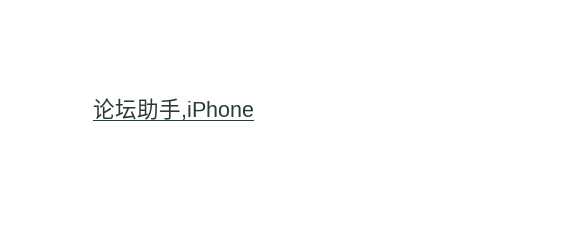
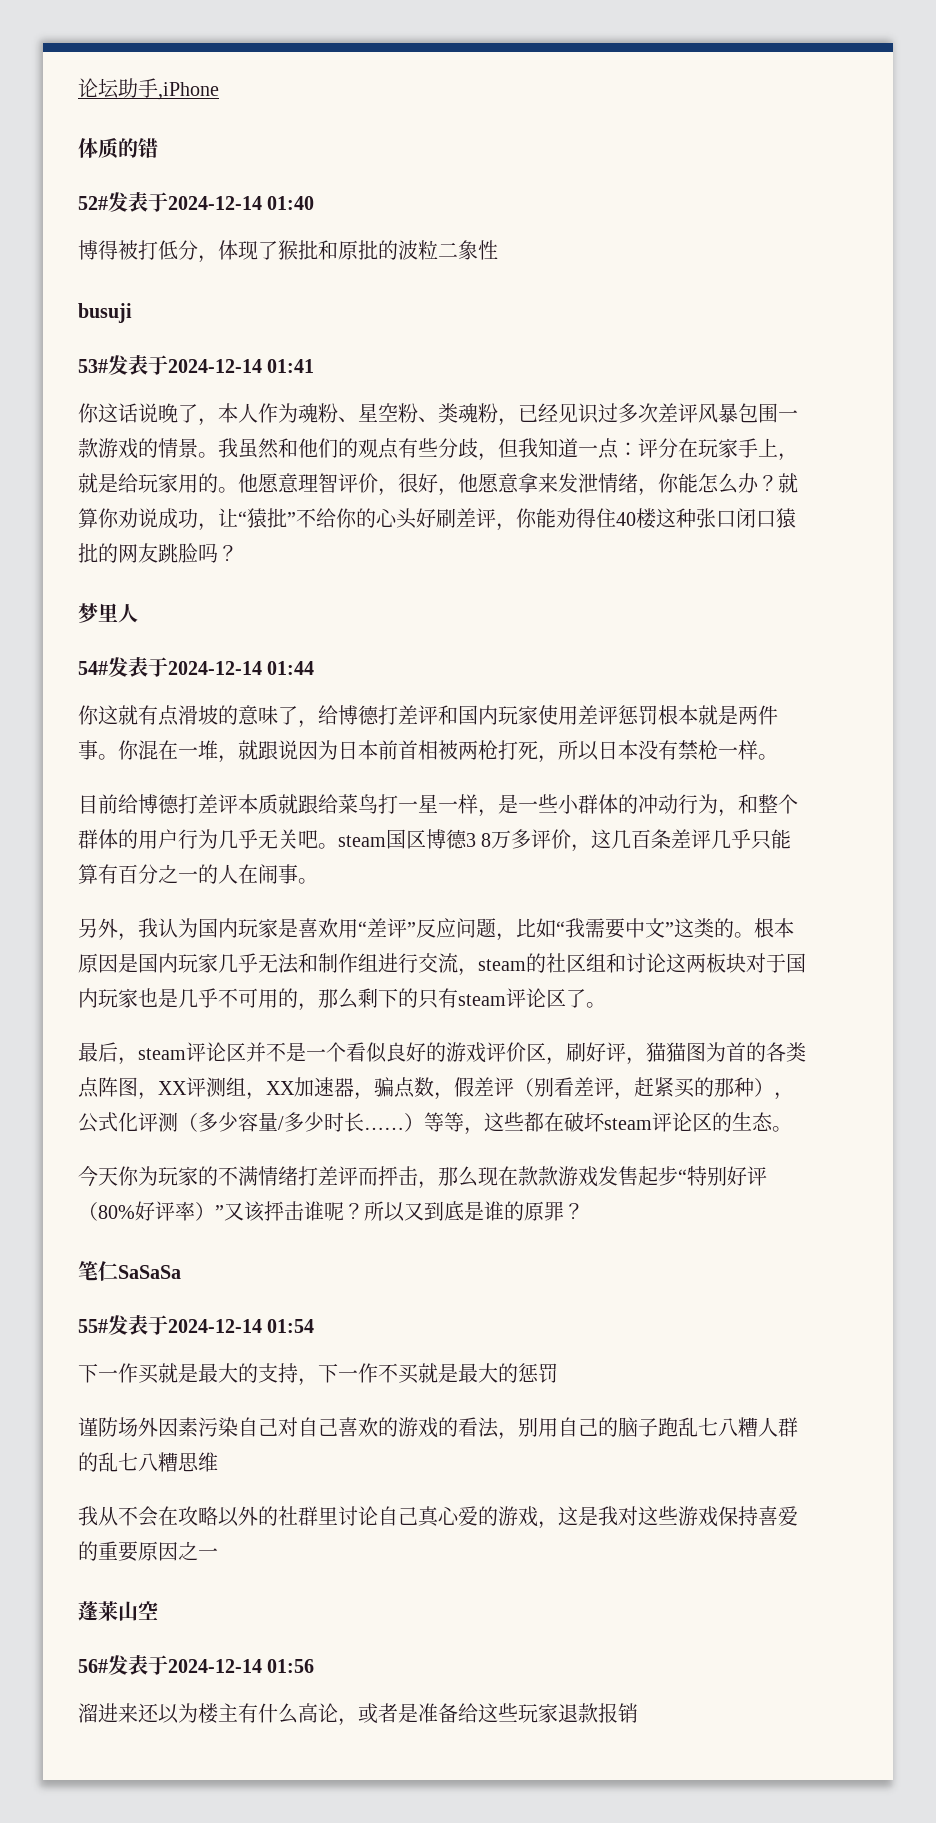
+ 体质的错
+ 52#发表于2024-12-14 01:40
+ 博得被打低分，体现了猴批和原批的波粒二象性
+ busuji
+ 53#发表于2024-12-14 01:41
+ 你这话说晚了，本人作为魂粉、星空粉、类魂粉，已经见识过多次差评风暴包围一款游戏的情景。我虽然和他们的观点有些分歧，但我知道一点：评分在玩家手上，就是给玩家用的。他愿意理智评价，很好，他愿意拿来发泄情绪，你能怎么办？就算你劝说成功，让“猿批”不给你的心头好刷差评，你能劝得住40楼这种张口闭口猿批的网友跳脸吗？
+ 梦里人
+ 54#发表于2024-12-14 01:44
+ 你这就有点滑坡的意味了，给博德打差评和国内玩家使用差评惩罚根本就是两件事。你混在一堆，就跟说因为日本前首相被两枪打死，所以日本没有禁枪一样。
+ 目前给博德打差评本质就跟给菜鸟打一星一样，是一些小群体的冲动行为，和整个群体的用户行为几乎无关吧。steam国区博德3 8万多评价，这几百条差评几乎只能算有百分之一的人在闹事。
+ 另外，我认为国内玩家是喜欢用“差评”反应问题，比如“我需要中文”这类的。根本原因是国内玩家几乎无法和制作组进行交流，steam的社区组和讨论这两板块对于国内玩家也是几乎不可用的，那么剩下的只有steam评论区了。
+ 最后，steam评论区并不是一个看似良好的游戏评价区，刷好评，猫猫图为首的各类点阵图，XX评测组，XX加速器，骗点数，假差评（别看差评，赶紧买的那种），公式化评测（多少容量/多少时长……）等等，这些都在破坏steam评论区的生态。
+ 今天你为玩家的不满情绪打差评而抨击，那么现在款款游戏发售起步“特别好评（80%好评率）”又该抨击谁呢？所以又到底是谁的原罪？
+ 笔仁SaSaSa
+ 55#发表于2024-12-14 01:54
+ 下一作买就是最大的支持，下一作不买就是最大的惩罚
+ 谨防场外因素污染自己对自己喜欢的游戏的看法，别用自己的脑子跑乱七八糟人群的乱七八糟思维
+ 我从不会在攻略以外的社群里讨论自己真心爱的游戏，这是我对这些游戏保持喜爱的重要原因之一
+ 蓬莱山空
+ 56#发表于2024-12-14 01:56
+ 溜进来还以为楼主有什么高论，或者是准备给这些玩家退款报销

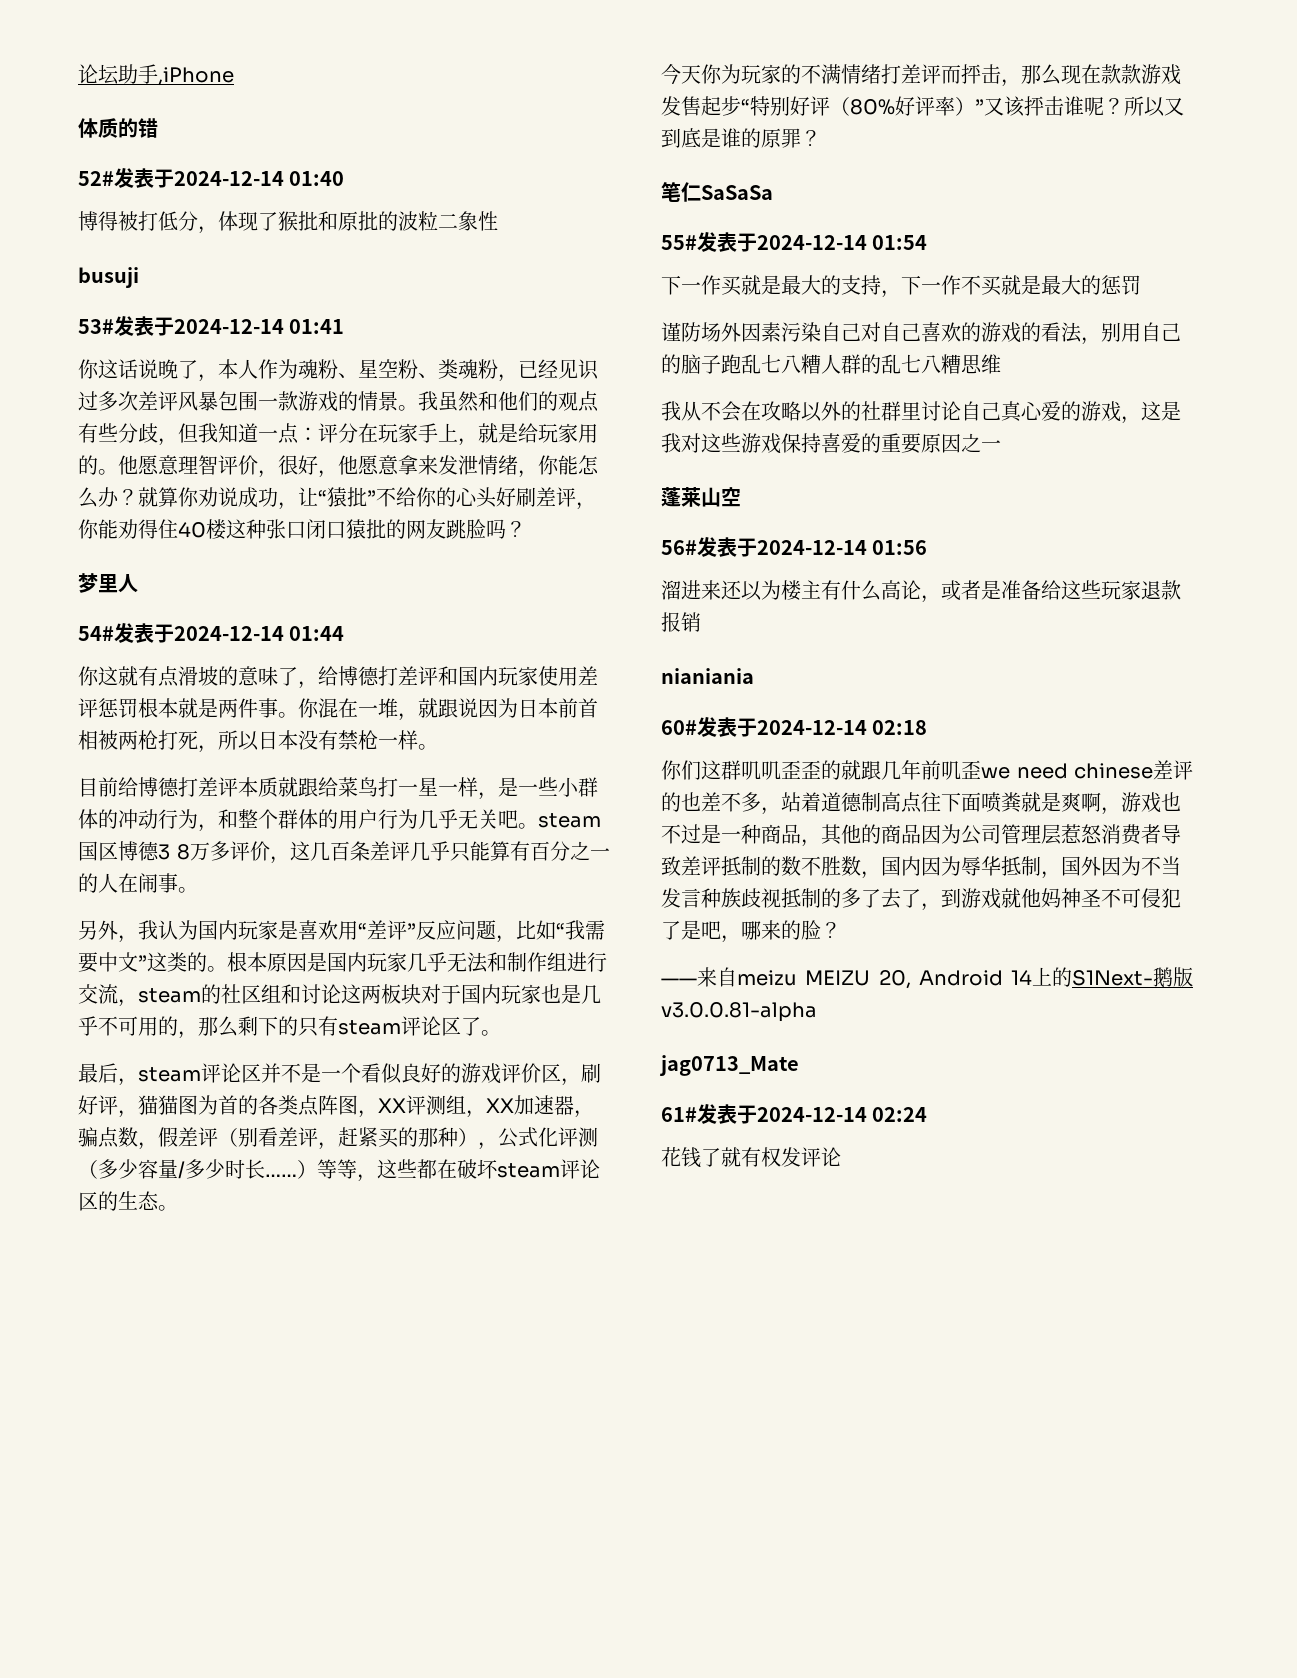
+ nianiania
+ 60#发表于2024-12-14 02:18
+ 你们这群叽叽歪歪的就跟几年前叽歪we need chinese差评的也差不多，站着道德制高点往下面喷粪就是爽啊，游戏也不过是一种商品，其他的商品因为公司管理层惹怒消费者导致差评抵制的数不胜数，国内因为辱华抵制，国外因为不当发言种族歧视抵制的多了去了，到游戏就他妈神圣不可侵犯了是吧，哪来的脸？
+ ——来自meizu MEIZU 20, Android 14上的S1Next-鹅版v3.0.0.81-alpha
+ jag0713_Mate
+ 61#发表于2024-12-14 02:24
+ 花钱了就有权发评论

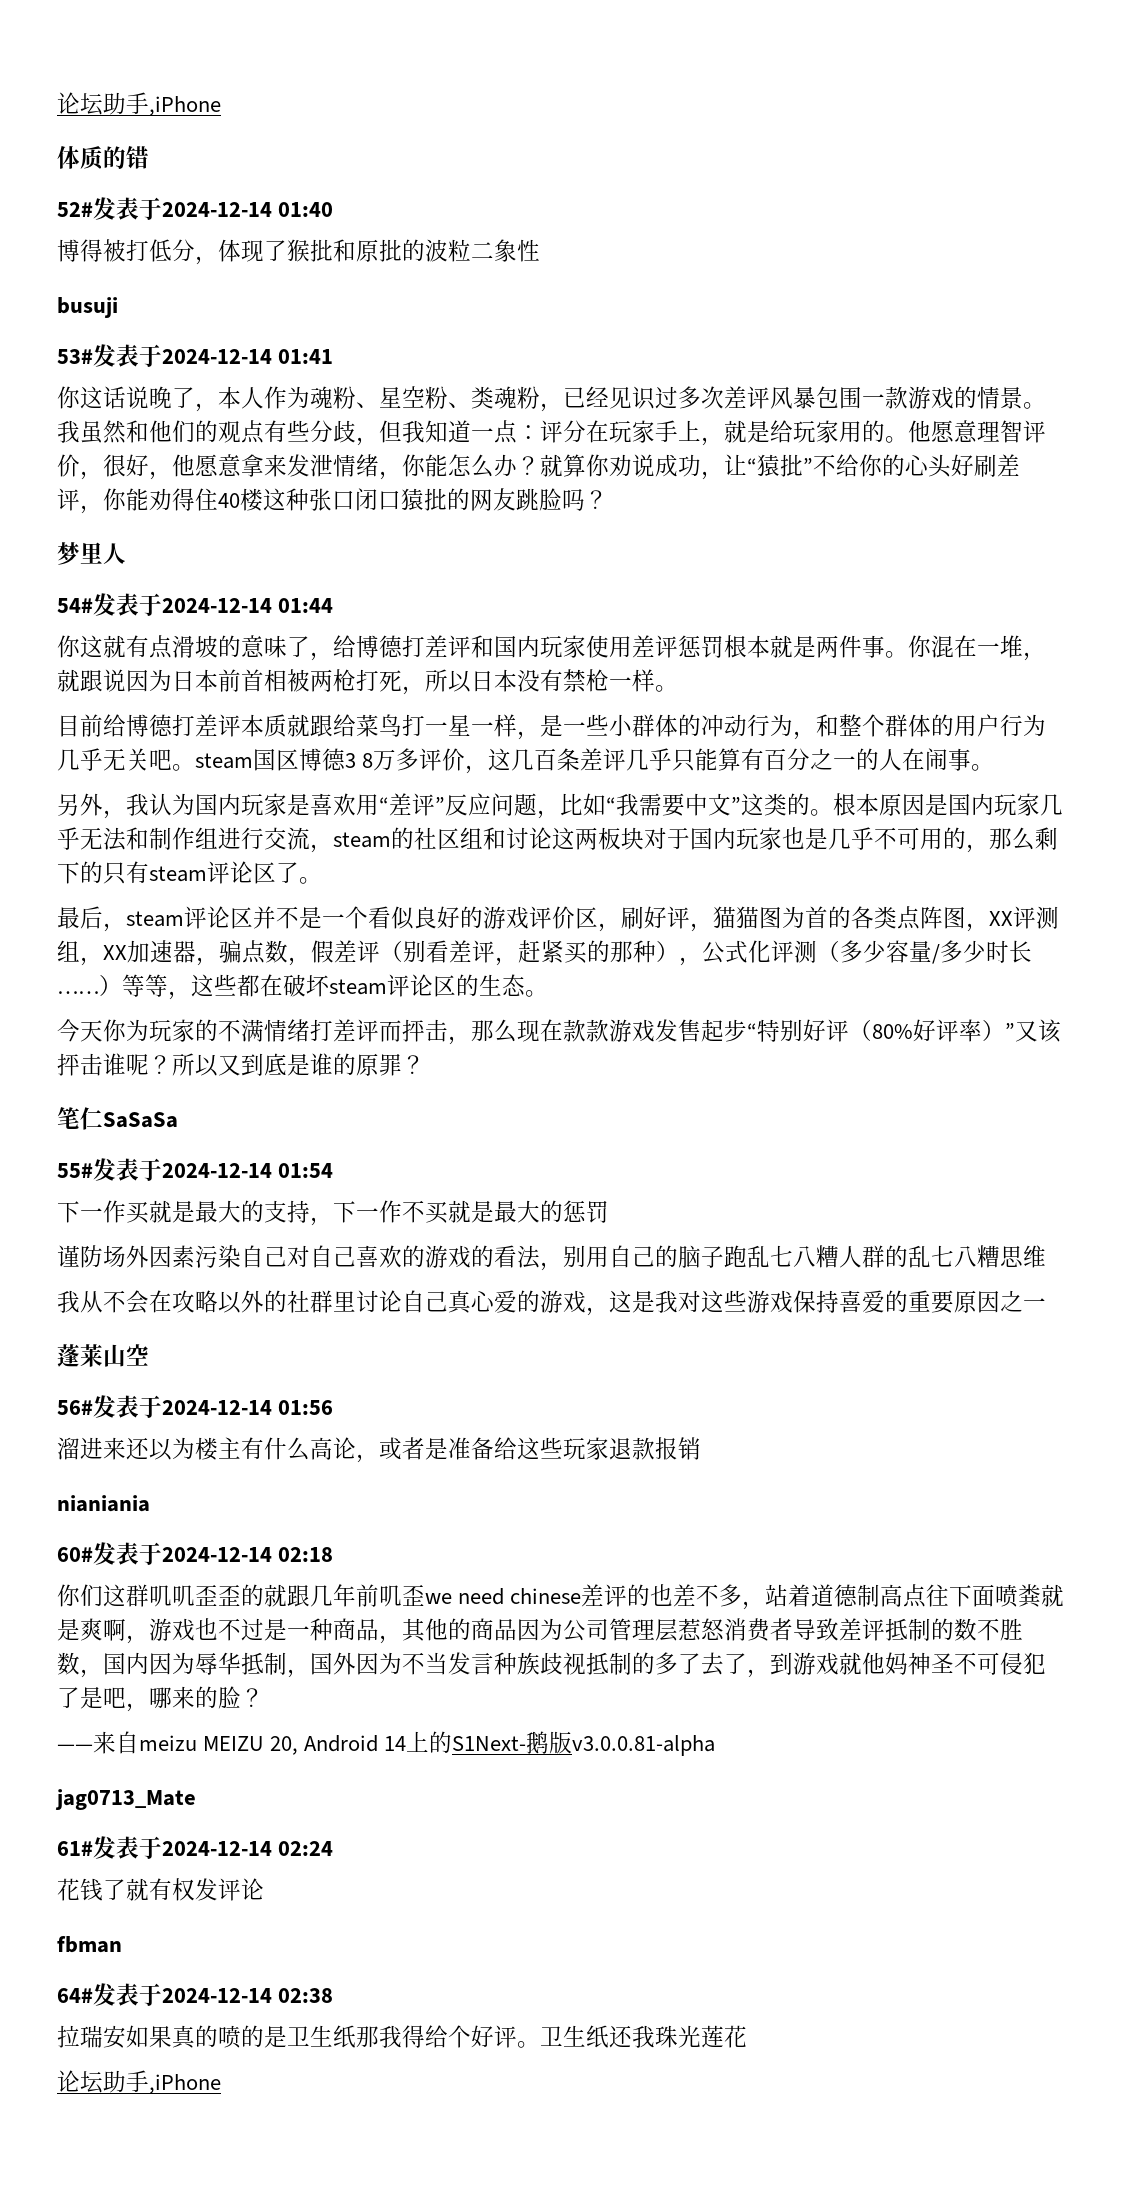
+ fbman
+ 64#发表于2024-12-14 02:38
+ 拉瑞安如果真的喷的是卫生纸那我得给个好评。卫生纸还我珠光莲花
+ 论坛助手,iPhone

